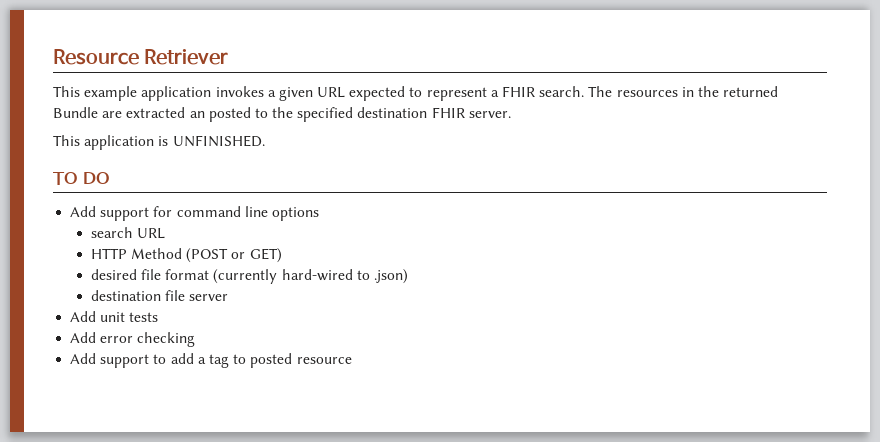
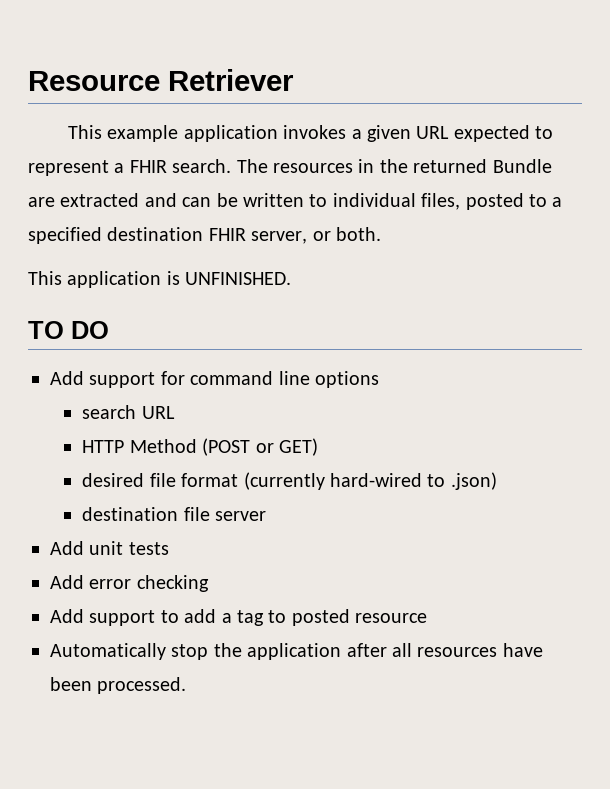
- The resources in the returned Bundle are extracted an posted to the specified destination FHIR server.
+ The resources in the returned Bundle are extracted and can be written to individual files, posted to a specified destination FHIR server, or both.
+ Automatically stop the application after all resources have been processed.

